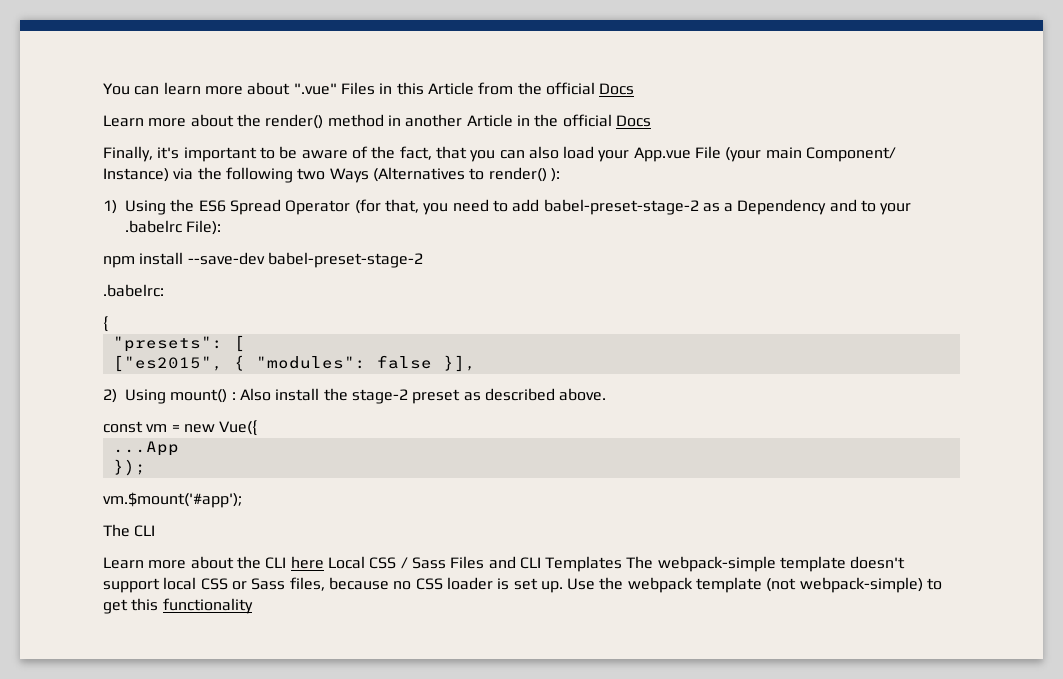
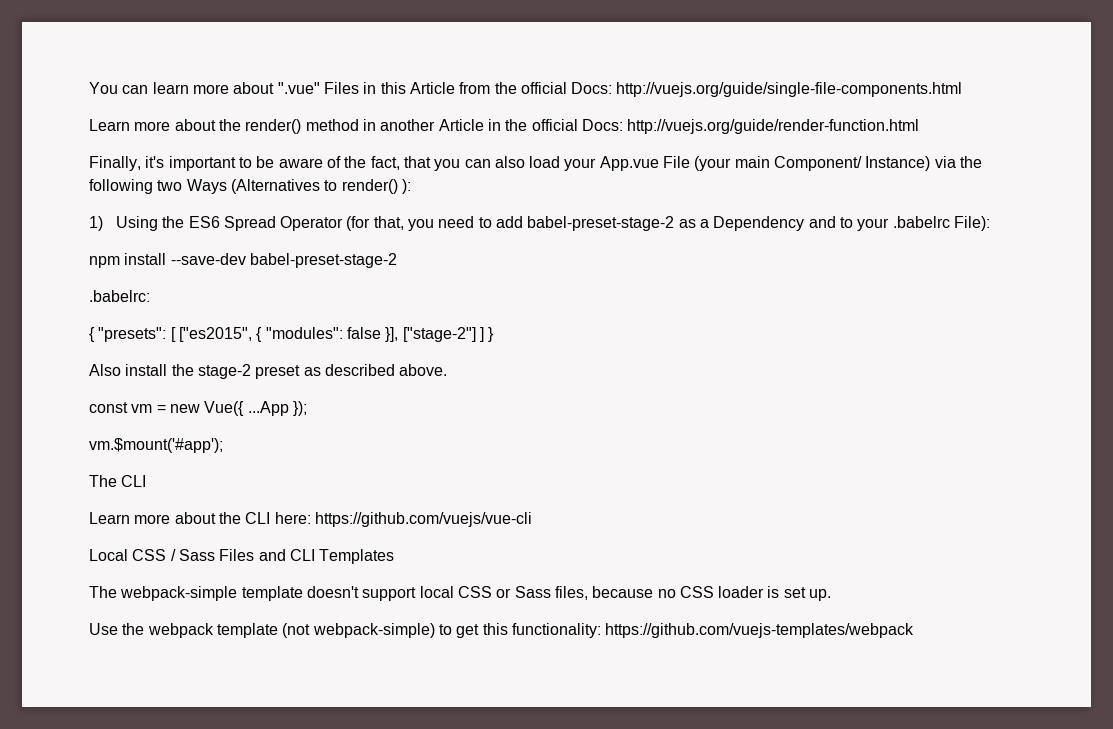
- You can learn more about ".vue" Files in this Article from the official Docs
+ You can learn more about ".vue" Files in this Article from the official Docs: http://vuejs.org/guide/single-file-components.html
- Learn more about the render() method in another Article in the official Docs
+ Learn more about the render() method in another Article in the official Docs: http://vuejs.org/guide/render-function.html
  .babelrc:
- {
- "presets": [
- ["es2015", { "modules": false }],
- 2) Using mount() : Also install the stage-2 preset as described above.
+ { "presets": [ ["es2015", { "modules": false }], ["stage-2"] ] }
+ Also install the stage-2 preset as described above.
- const vm = new Vue({
- ...App
- });
+ const vm = new Vue({ ...App });
- Learn more about the CLI here Local CSS / Sass Files and CLI Templates The webpack-simple template doesn't support local CSS or Sass files, because no CSS loader is set up. Use the webpack template (not webpack-simple) to get this functionality
+ Learn more about the CLI here: https://github.com/vuejs/vue-cli
+ Local CSS / Sass Files and CLI Templates
+ The webpack-simple template doesn't support local CSS or Sass files, because no CSS loader is set up.
+ Use the webpack template (not webpack-simple) to get this functionality: https://github.com/vuejs-templates/webpack

